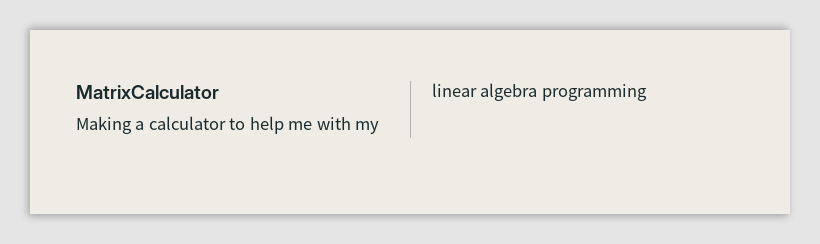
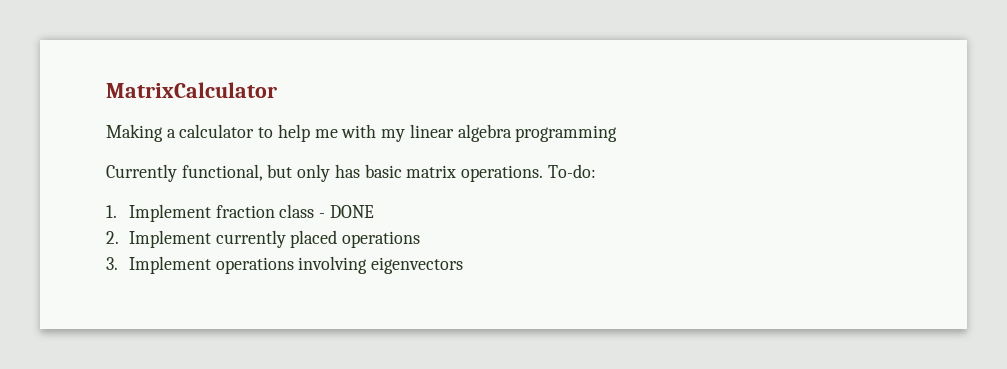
+ Currently functional, but only has basic matrix operations. To-do:
+ 1. Implement fraction class - DONE
+ 2. Implement currently placed operations
+ 3. Implement operations involving eigenvectors

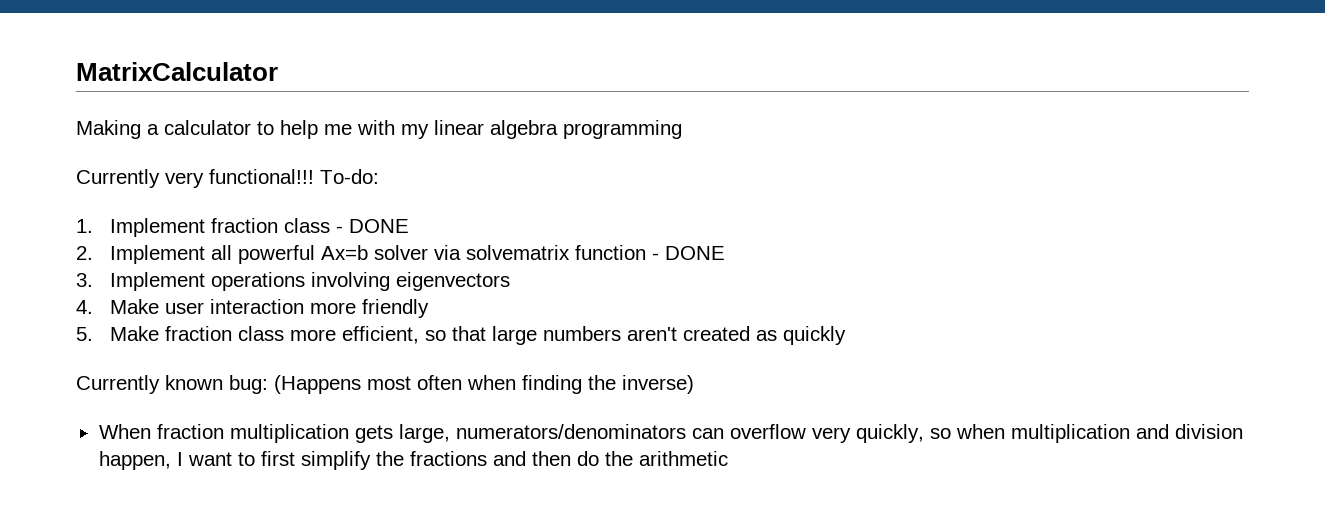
- Currently functional, but only has basic matrix operations.
+ Currently very functional!!!
- 2. Implement currently placed operations
+ 2. Implement all powerful Ax=b solver via solvematrix function - DONE
+ 4. Make user interaction more friendly
+ 5. Make fraction class more efficient, so that large numbers aren't created as quickly
+ Currently known bug: (Happens most often when finding the inverse)
+ When fraction multiplication gets large, numerators/denominators can overflow very quickly, so when multiplication and division happen, I want to first simplify the fractions and then do the arithmetic

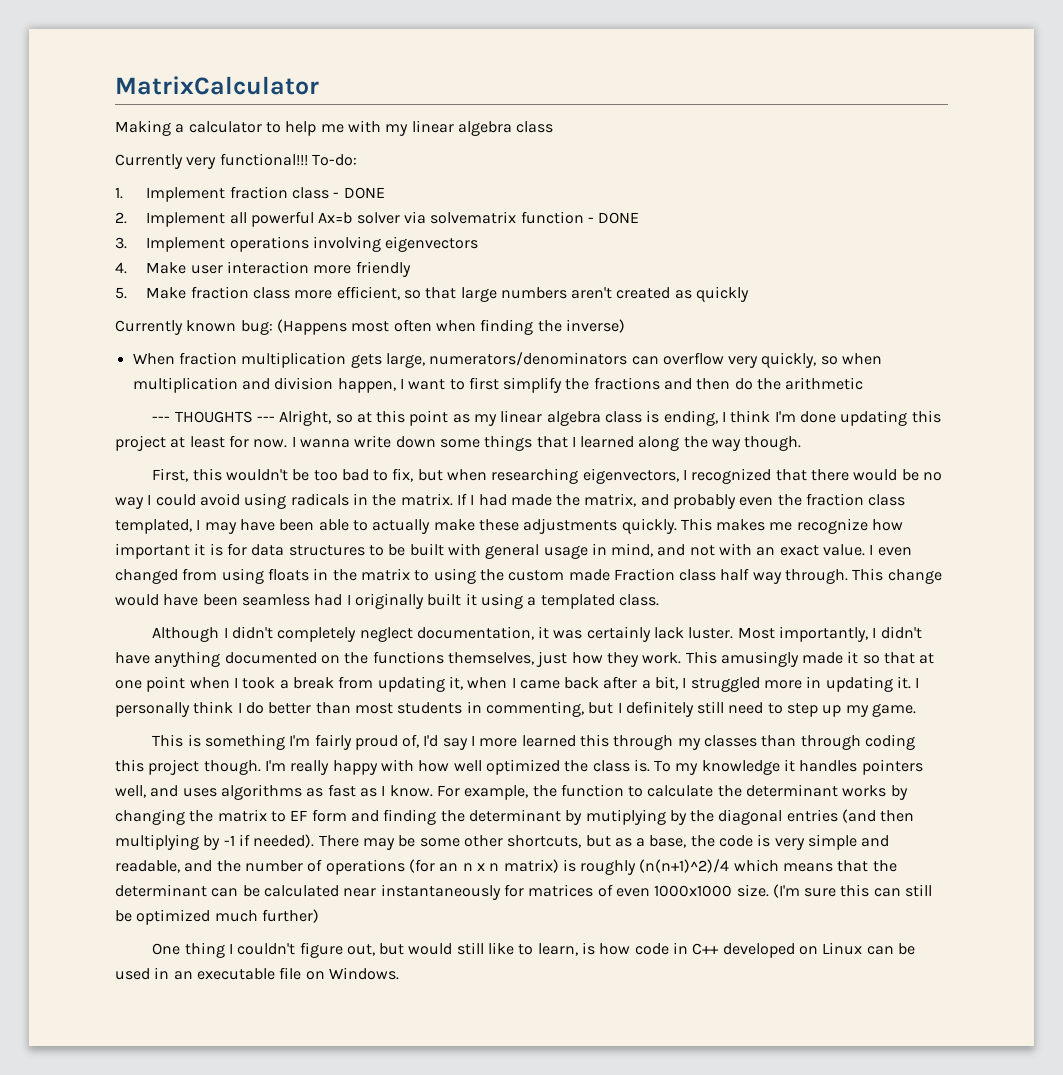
- Making a calculator to help me with my linear algebra programming
+ Making a calculator to help me with my linear algebra class
+ --- THOUGHTS --- Alright, so at this point as my linear algebra class is ending, I think I'm done updating this project at least for now. I wanna write down some things that I learned along the way though.
+ First, this wouldn't be too bad to fix, but when researching eigenvectors, I recognized that there would be no way I could avoid using radicals in the matrix. If I had made the matrix, and probably even the fraction class templated, I may have been able to actually make these adjustments quickly. This makes me recognize how important it is for data structures to be built with general usage in mind, and not with an exact value. I even changed from using floats in the matrix to using the custom made Fraction class half way through. This change would have been seamless had I originally built it using a templated class.
+ Although I didn't completely neglect documentation, it was certainly lack luster. Most importantly, I didn't have anything documented on the functions themselves, just how they work. This amusingly made it so that at one point when I took a break from updating it, when I came back after a bit, I struggled more in updating it. I personally think I do better than most students in commenting, but I definitely still need to step up my game.
+ This is something I'm fairly proud of, I'd say I more learned this through my classes than through coding this project though. I'm really happy with how well optimized the class is. To my knowledge it handles pointers well, and uses algorithms as fast as I know. For example, the function to calculate the determinant works by changing the matrix to EF form and finding the determinant by mutiplying by the diagonal entries (and then multiplying by -1 if needed). There may be some other shortcuts, but as a base, the code is very simple and readable, and the number of operations (for an n x n matrix) is roughly (n(n+1)^2)/4 which means that the determinant can be calculated near instantaneously for matrices of even 1000x1000 size. (I'm sure this can still be optimized much further)
+ One thing I couldn't figure out, but would still like to learn, is how code in C++ developed on Linux can be used in an executable file on Windows.

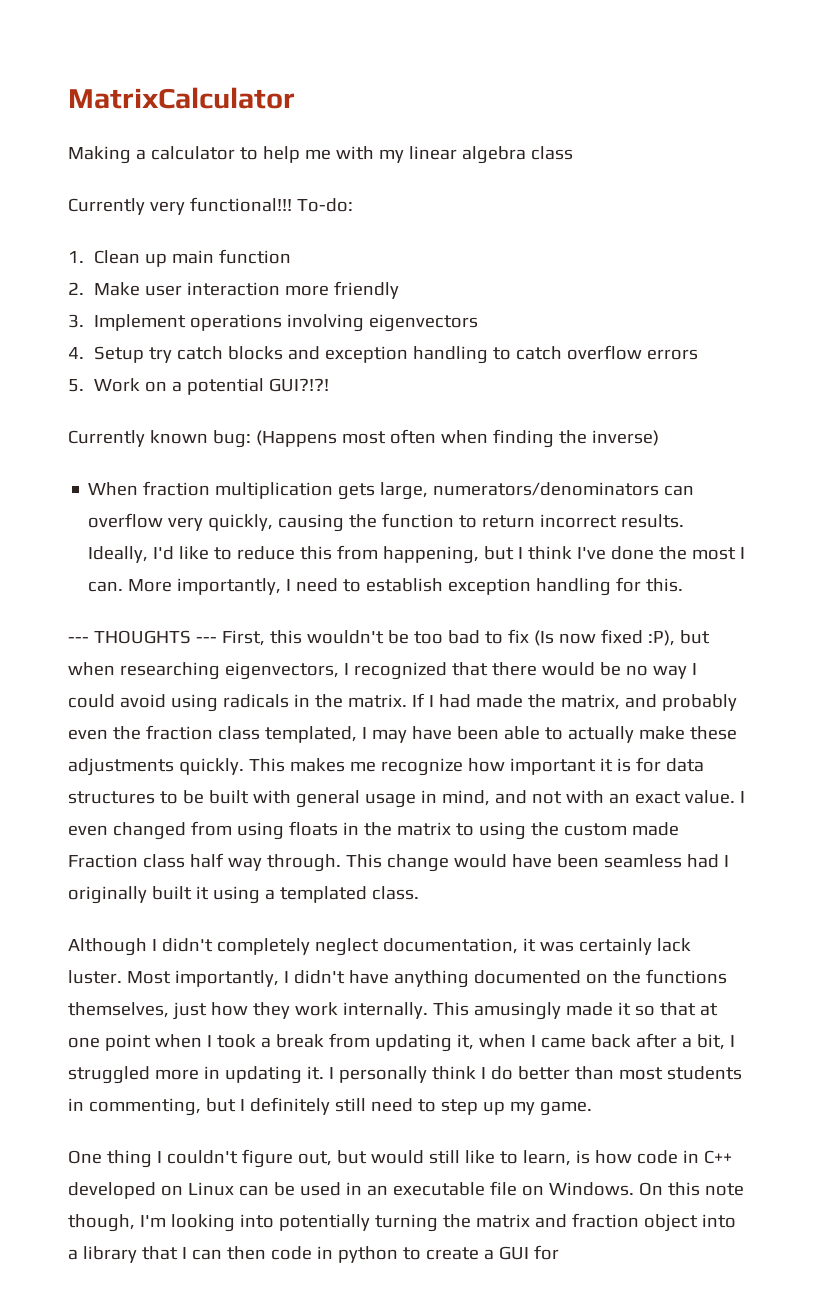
- 1. Implement fraction class - DONE
- 2. Implement all powerful Ax=b solver via solvematrix function - DONE
- 3. Implement operations involving eigenvectors
- 4. Make user interaction more friendly
+ 1. Clean up main function
+ 2. Make user interaction more friendly
- 5. Make fraction class more efficient, so that large numbers aren't created as quickly
+ 3. Implement operations involving eigenvectors
+ 4. Setup try catch blocks and exception handling to catch overflow errors
+ 5. Work on a potential GUI?!?!
- When fraction multiplication gets large, numerators/denominators can overflow very quickly, so when multiplication and division happen, I want to first simplify the fractions and then do the arithmetic
- --- THOUGHTS --- Alright, so at this point as my linear algebra class is ending, I think I'm done updating this project at least for now. I wanna write down some things that I learned along the way though.
- First, this wouldn't be too bad to fix, but when researching eigenvectors, I recognized that there would be no way I could avoid using radicals in the matrix.
+ When fraction multiplication gets large, numerators/denominators can overflow very quickly, causing the function to return incorrect results. Ideally, I'd like to reduce this from happening, but I think I've done the most I can. More importantly, I need to establish exception handling for this.
+ --- THOUGHTS --- First, this wouldn't be too bad to fix (Is now fixed :P), but when researching eigenvectors, I recognized that there would be no way I could avoid using radicals in the matrix.
- Most importantly, I didn't have anything documented on the functions themselves, just how they work.
+ Most importantly, I didn't have anything documented on the functions themselves, just how they work internally.
- This is something I'm fairly proud of, I'd say I more learned this through my classes than through coding this project though. I'm really happy with how well optimized the class is. To my knowledge it handles pointers well, and uses algorithms as fast as I know. For example, the function to calculate the determinant works by changing the matrix to EF form and finding the determinant by mutiplying by the diagonal entries (and then multiplying by -1 if needed). There may be some other shortcuts, but as a base, the code is very simple and readable, and the number of operations (for an n x n matrix) is roughly (n(n+1)^2)/4 which means that the determinant can be calculated near instantaneously for matrices of even 1000x1000 size. (I'm sure this can still be optimized much further)
+ On this note though, I'm looking into potentially turning the matrix and fraction object into a library that I can then code in python to create a GUI for

